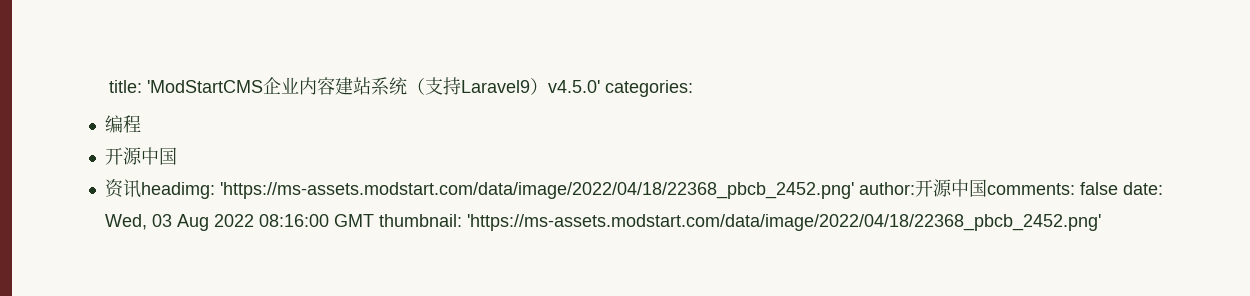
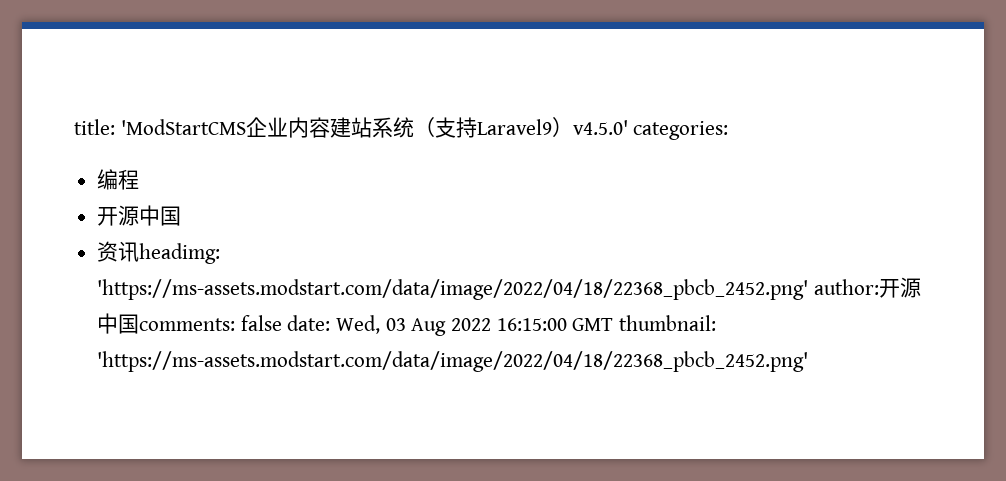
- 资讯headimg: 'https://ms-assets.modstart.com/data/image/2022/04/18/22368_pbcb_2452.png' author:开源中国comments: false date: Wed, 03 Aug 2022 08:16:00 GMT thumbnail: 'https://ms-assets.modstart.com/data/image/2022/04/18/22368_pbcb_2452.png'
+ 资讯headimg: 'https://ms-assets.modstart.com/data/image/2022/04/18/22368_pbcb_2452.png' author:开源中国comments: false date: Wed, 03 Aug 2022 16:15:00 GMT thumbnail: 'https://ms-assets.modstart.com/data/image/2022/04/18/22368_pbcb_2452.png'

